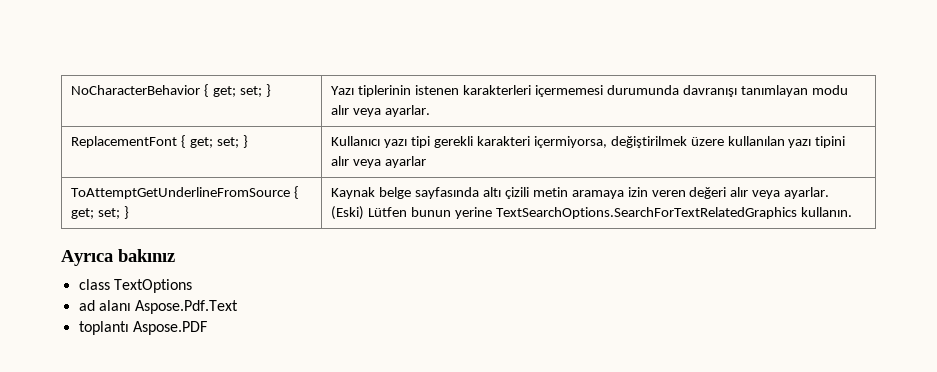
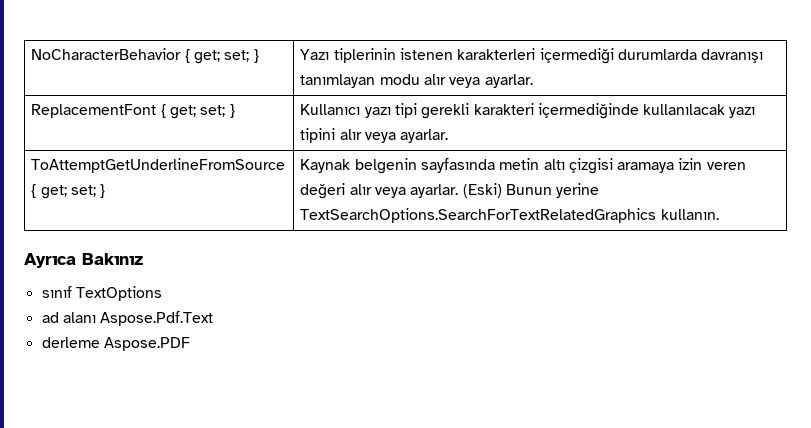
- NoCharacterBehavior { get; set; } | Yazı tiplerinin istenen karakterleri içermemesi durumunda davranışı tanımlayan modu alır veya ayarlar.
+ NoCharacterBehavior { get; set; } | Yazı tiplerinin istenen karakterleri içermediği durumlarda davranışı tanımlayan modu alır veya ayarlar.
- ReplacementFont { get; set; } | Kullanıcı yazı tipi gerekli karakteri içermiyorsa, değiştirilmek üzere kullanılan yazı tipini alır veya ayarlar
+ ReplacementFont { get; set; } | Kullanıcı yazı tipi gerekli karakteri içermediğinde kullanılacak yazı tipini alır veya ayarlar.
- ToAttemptGetUnderlineFromSource { get; set; } | Kaynak belge sayfasında altı çizili metin aramaya izin veren değeri alır veya ayarlar. (Eski) Lütfen bunun yerine TextSearchOptions.SearchForTextRelatedGraphics kullanın.
+ ToAttemptGetUnderlineFromSource { get; set; } | Kaynak belgenin sayfasında metin altı çizgisi aramaya izin veren değeri alır veya ayarlar. (Eski) Bunun yerine TextSearchOptions.SearchForTextRelatedGraphics kullanın.
- Ayrıca bakınız
- class TextOptions
+ Ayrıca Bakınız
+ sınıf TextOptions
- toplantı Aspose.PDF
+ derleme Aspose.PDF

